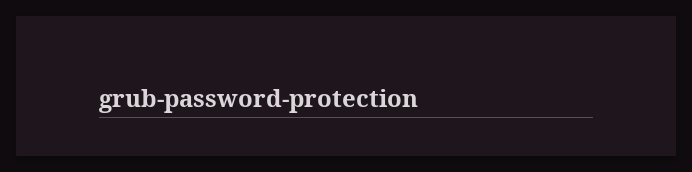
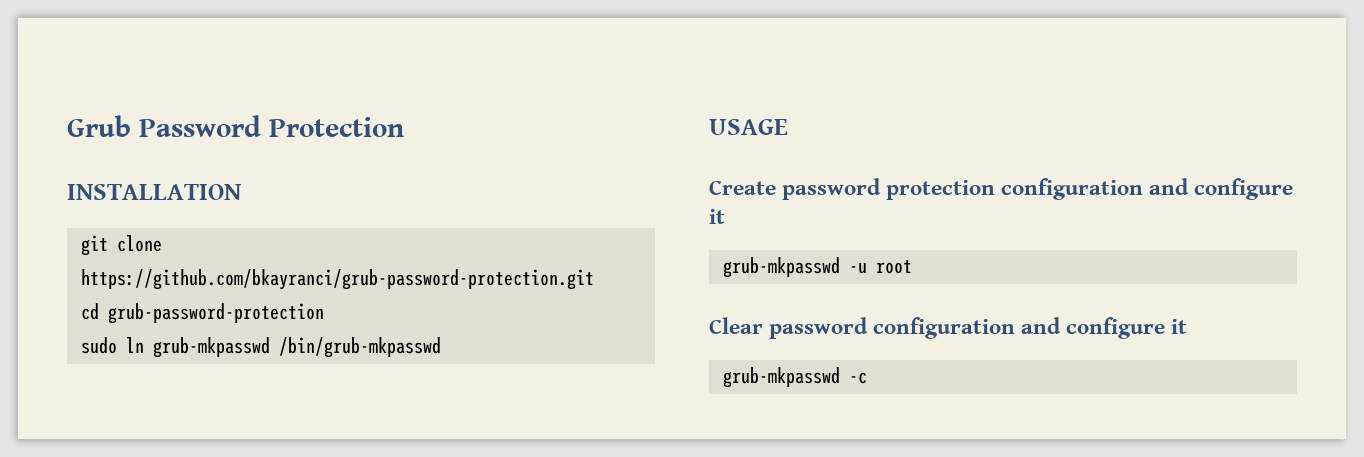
- grub-password-protection
+ Grub Password Protection
+ INSTALLATION
+ git clone https://github.com/bkayranci/grub-password-protection.git
+ cd grub-password-protection
+ sudo ln grub-mkpasswd /bin/grub-mkpasswd
+ USAGE
+ Create password protection configuration and configure it
+ grub-mkpasswd -u root
+ Clear password configuration and configure it
+ grub-mkpasswd -c

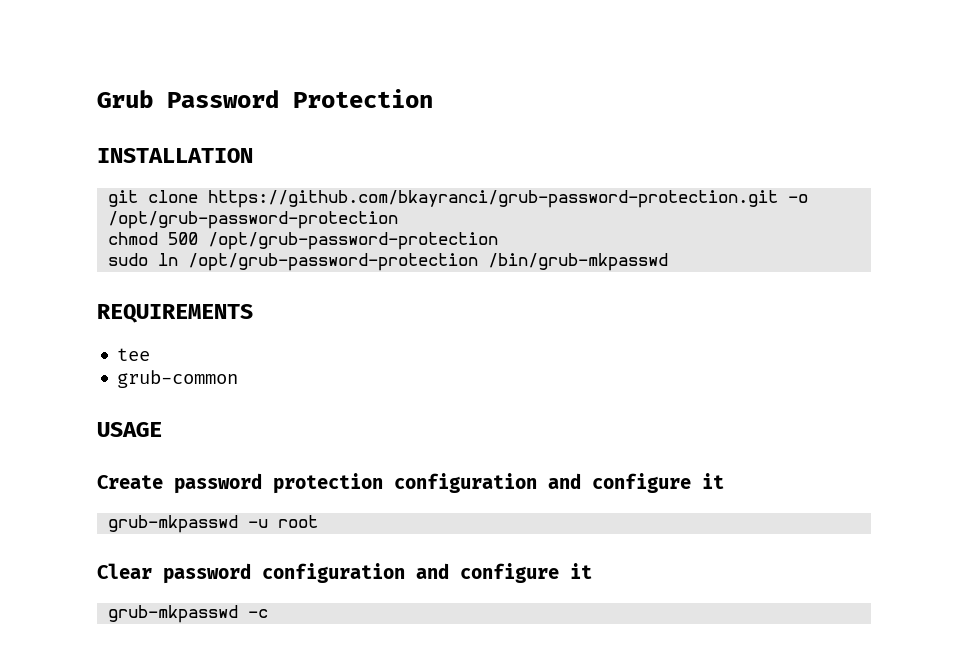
- git clone https://github.com/bkayranci/grub-password-protection.git
- cd grub-password-protection
+ git clone https://github.com/bkayranci/grub-password-protection.git -o /opt/grub-password-protection
+ chmod 500 /opt/grub-password-protection
- sudo ln grub-mkpasswd /bin/grub-mkpasswd
+ sudo ln /opt/grub-password-protection /bin/grub-mkpasswd
+ REQUIREMENTS
+ tee
+ grub-common

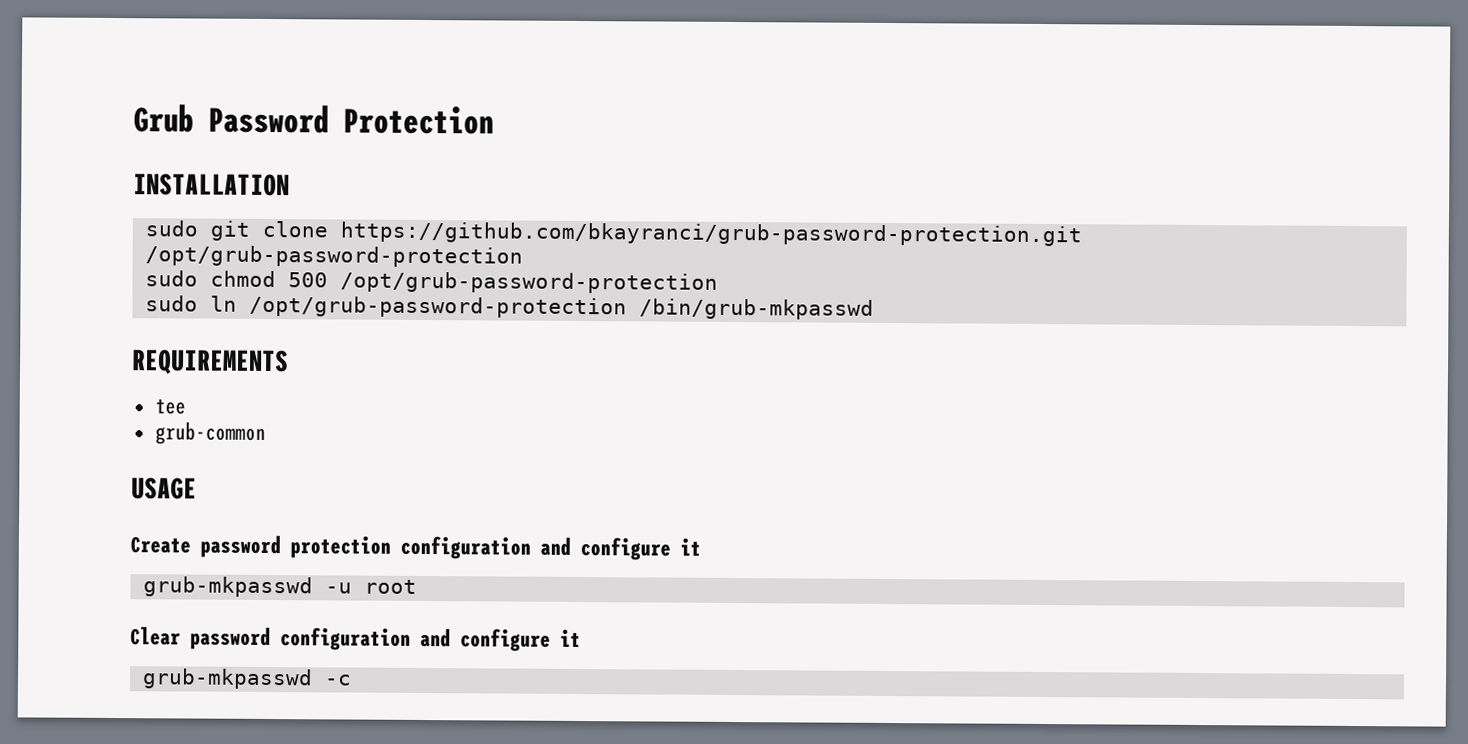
- git clone https://github.com/bkayranci/grub-password-protection.git -o /opt/grub-password-protection
- chmod 500 /opt/grub-password-protection
+ sudo git clone https://github.com/bkayranci/grub-password-protection.git /opt/grub-password-protection
+ sudo chmod 500 /opt/grub-password-protection

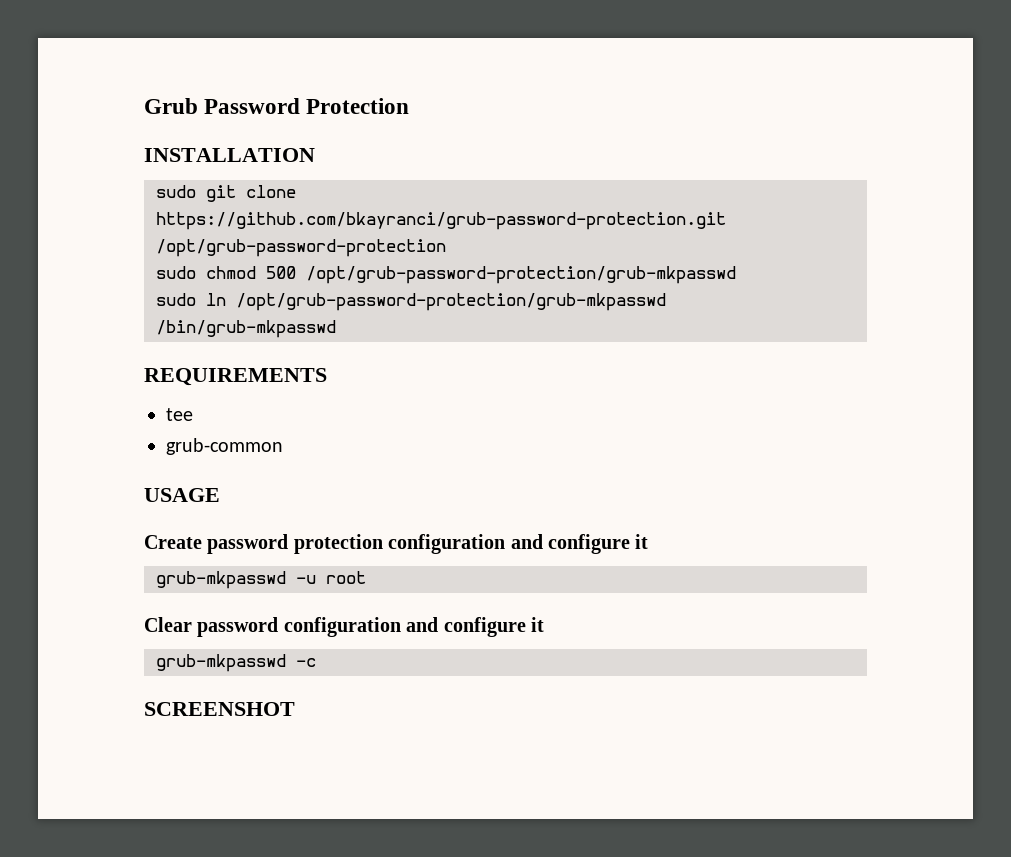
- sudo chmod 500 /opt/grub-password-protection
+ sudo chmod 500 /opt/grub-password-protection/grub-mkpasswd
- sudo ln /opt/grub-password-protection /bin/grub-mkpasswd
+ sudo ln /opt/grub-password-protection/grub-mkpasswd /bin/grub-mkpasswd
+ SCREENSHOT

